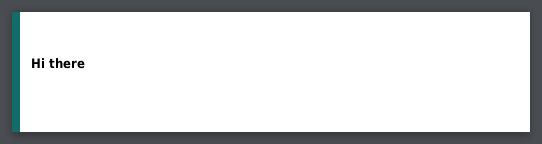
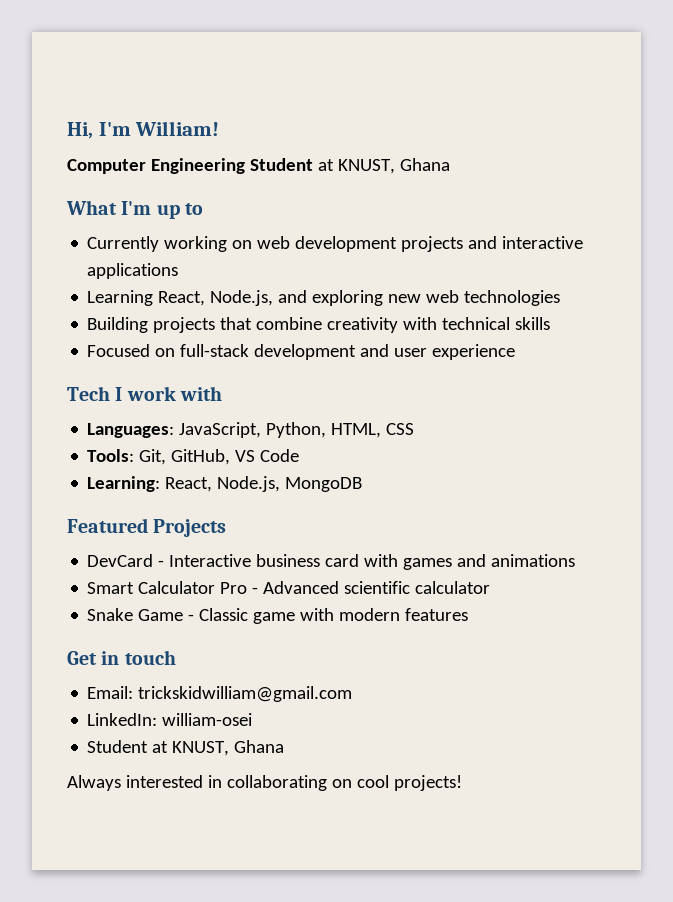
- Hi there
+ Hi, I'm William!
+ Computer Engineering Student at KNUST, Ghana
+ What I'm up to
+ Currently working on web development projects and interactive applications
+ Learning React, Node.js, and exploring new web technologies
+ Building projects that combine creativity with technical skills
+ Focused on full-stack development and user experience
+ Tech I work with
+ Languages: JavaScript, Python, HTML, CSS
+ Tools: Git, GitHub, VS Code
+ Learning: React, Node.js, MongoDB
+ Featured Projects
+ DevCard - Interactive business card with games and animations
+ Smart Calculator Pro - Advanced scientific calculator
+ Snake Game - Classic game with modern features
+ Get in touch
+ Email: trickskidwilliam@gmail.com
+ LinkedIn: william-osei
+ Student at KNUST, Ghana
+ Always interested in collaborating on cool projects!

